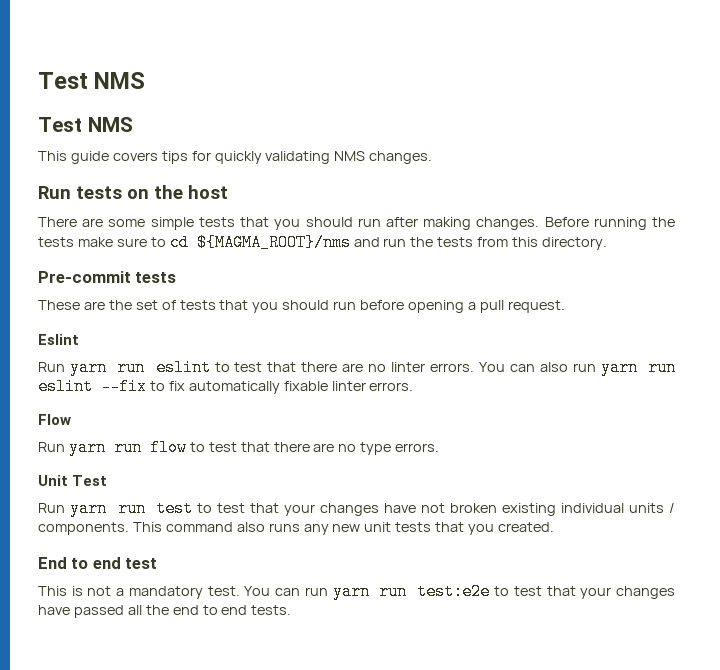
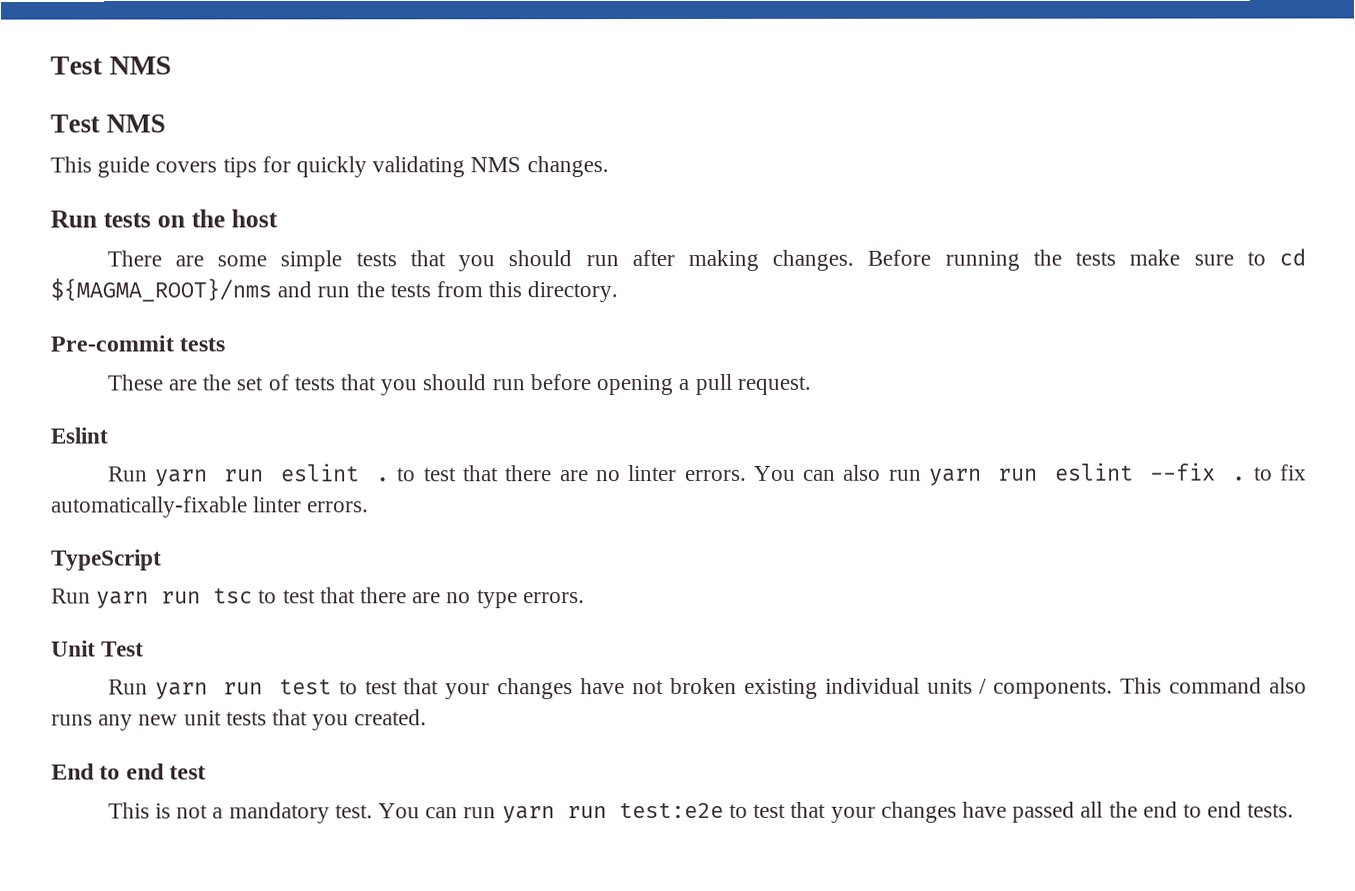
- Run yarn run eslint to test that there are no linter errors.
+ Run yarn run eslint . to test that there are no linter errors.
- You can also run yarn run eslint --fix to fix automatically fixable linter errors.
+ You can also run yarn run eslint --fix . to fix automatically-fixable linter errors.
- Flow
- Run yarn run flow to test that there are no type errors.
+ TypeScript
+ Run yarn run tsc to test that there are no type errors.

